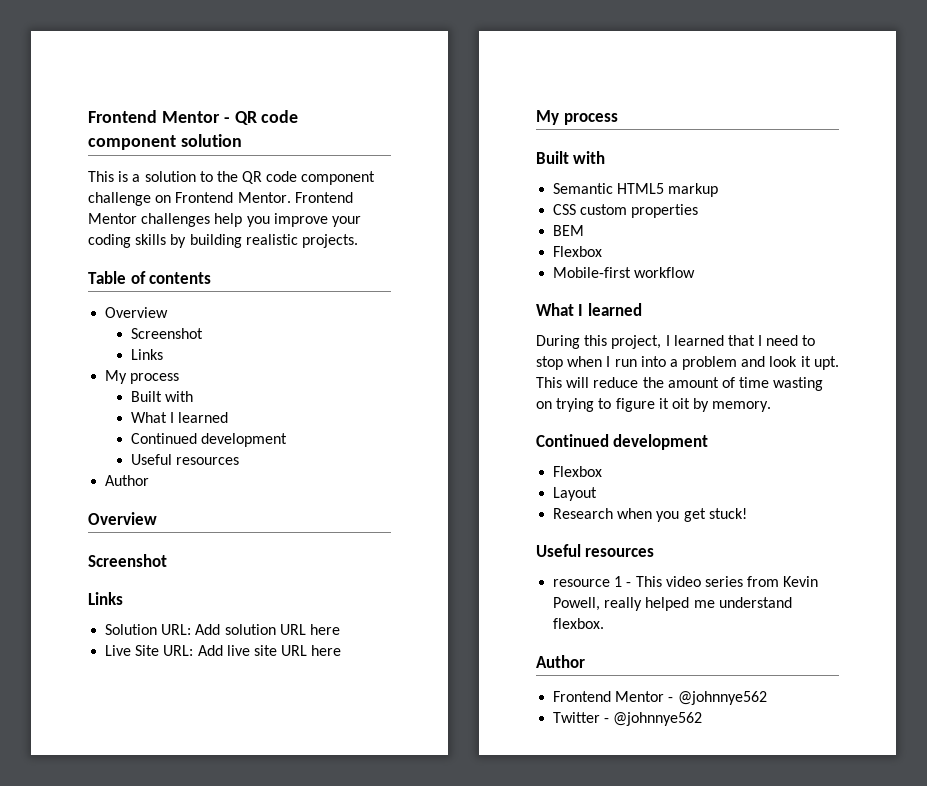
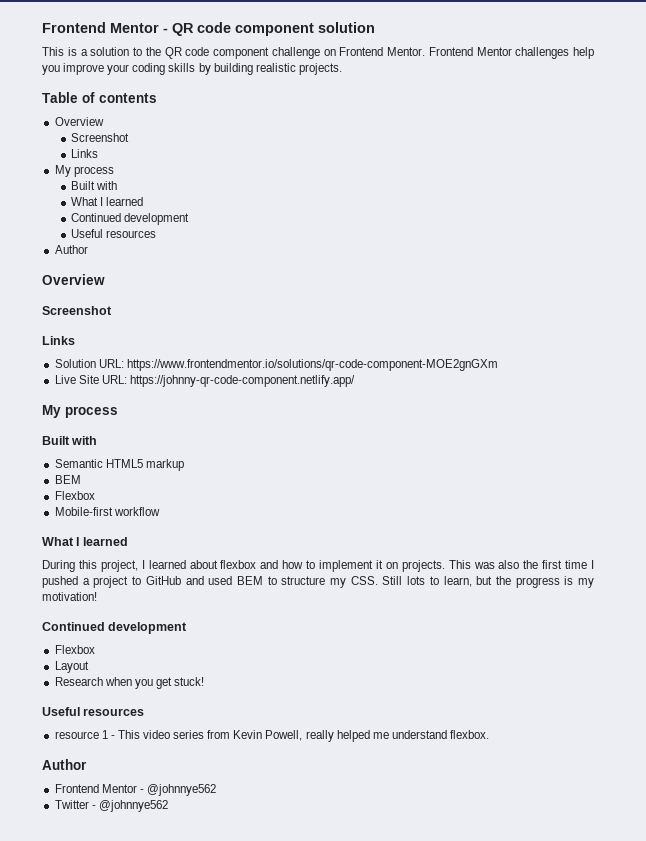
- Solution URL: Add solution URL here
+ Solution URL: https://www.frontendmentor.io/solutions/qr-code-component-MOE2gnGXm
- Live Site URL: Add live site URL here
+ Live Site URL: https://johnny-qr-code-component.netlify.app/
- CSS custom properties
- During this project, I learned that I need to stop when I run into a problem and look it upt. This will reduce the amount of time wasting on trying to figure it oit by memory.
+ During this project, I learned about flexbox and how to implement it on projects. This was also the first time I pushed a project to GitHub and used BEM to structure my CSS. Still lots to learn, but the progress is my motivation!

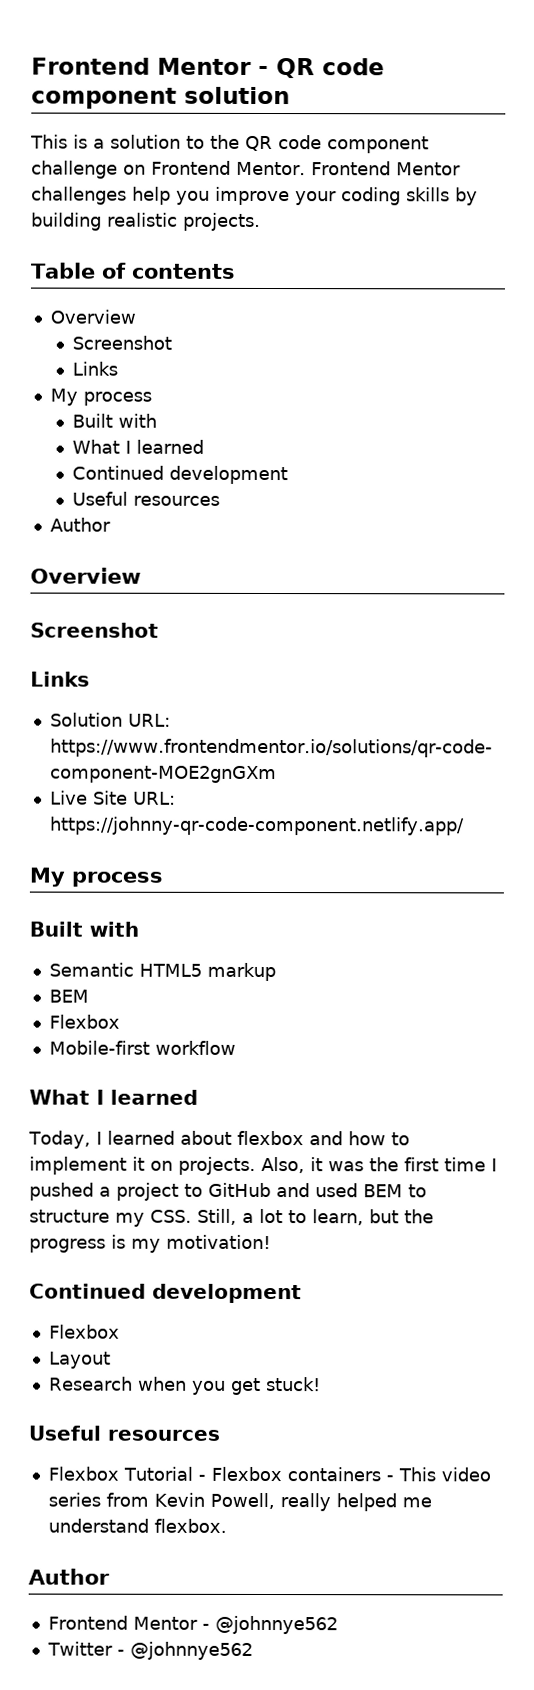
- During this project, I learned about flexbox and how to implement it on projects.
+ Today, I learned about flexbox and how to implement it on projects.
- This was also the first time I pushed a project to GitHub and used BEM to structure my CSS. Still lots to learn, but the progress is my motivation!
+ Also, it was the first time I pushed a project to GitHub and used BEM to structure my CSS. Still, a lot to learn, but the progress is my motivation!
- resource 1 - This video series from Kevin Powell, really helped me understand flexbox.
+ Flexbox Tutorial - Flexbox containers - This video series from Kevin Powell, really helped me understand flexbox.

